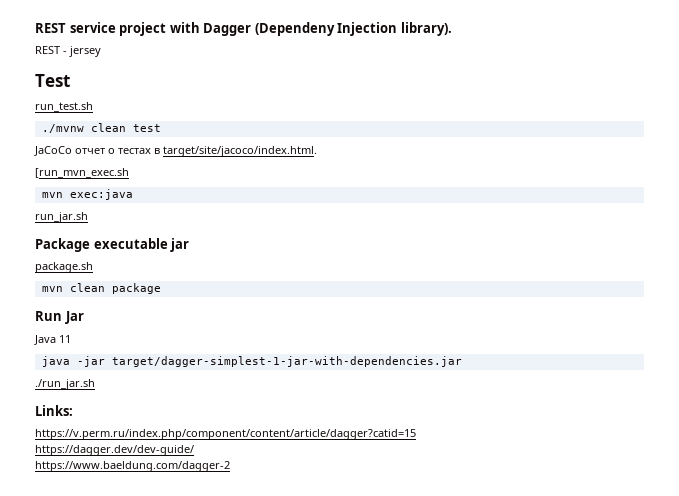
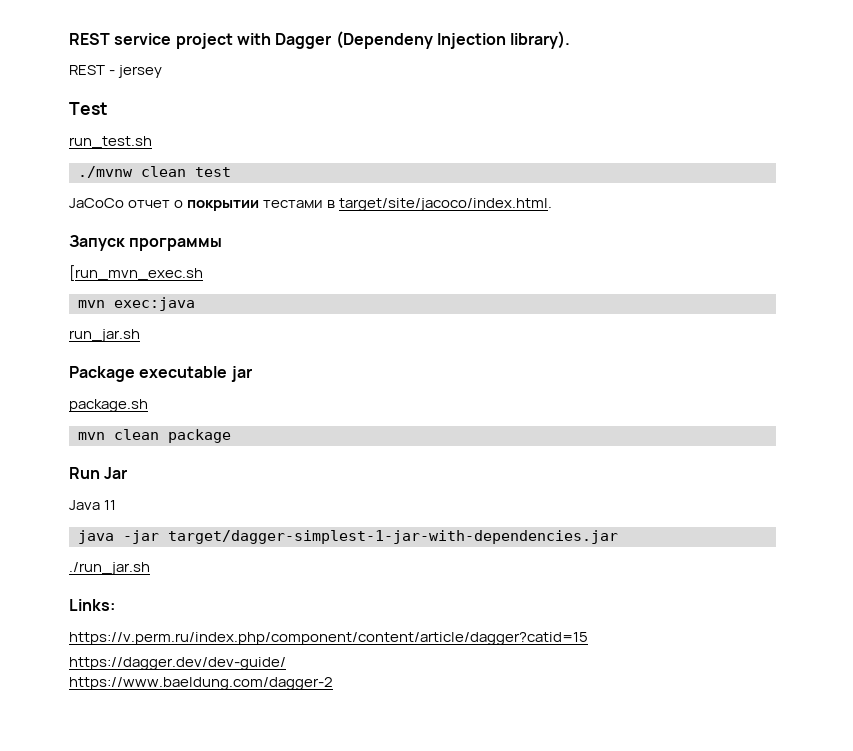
- JaCoCo отчет о тестах в target/site/jacoco/index.html.
+ JaCoCo отчет о покрытии тестами в target/site/jacoco/index.html.
+ Запуск программы

